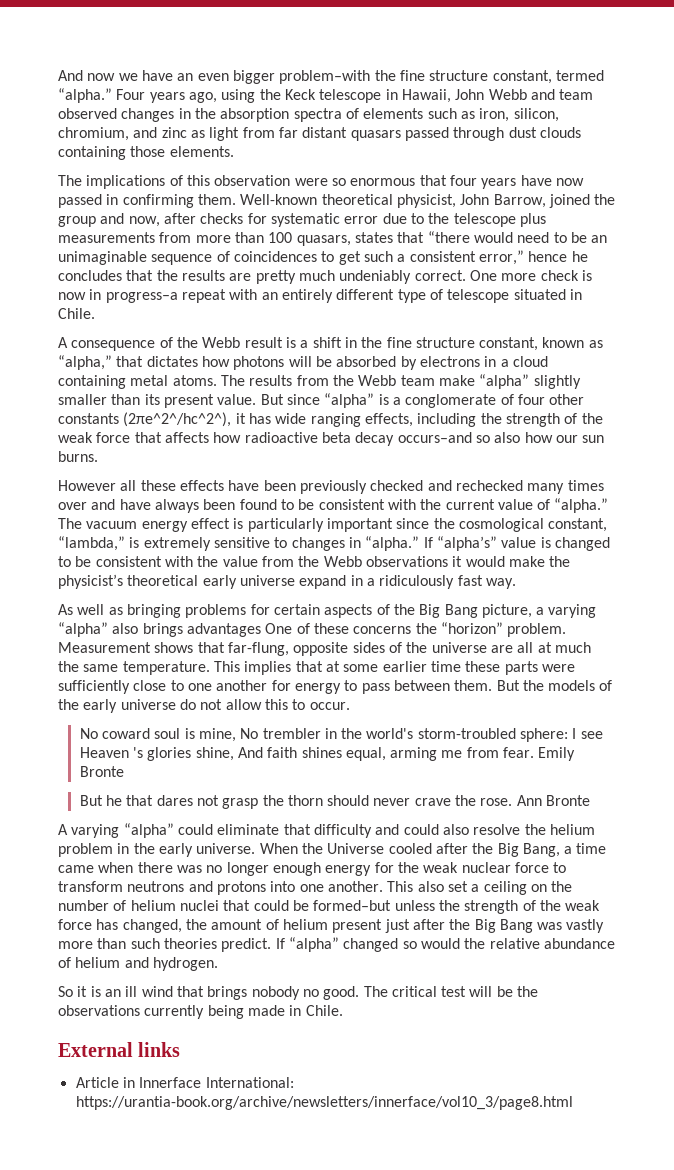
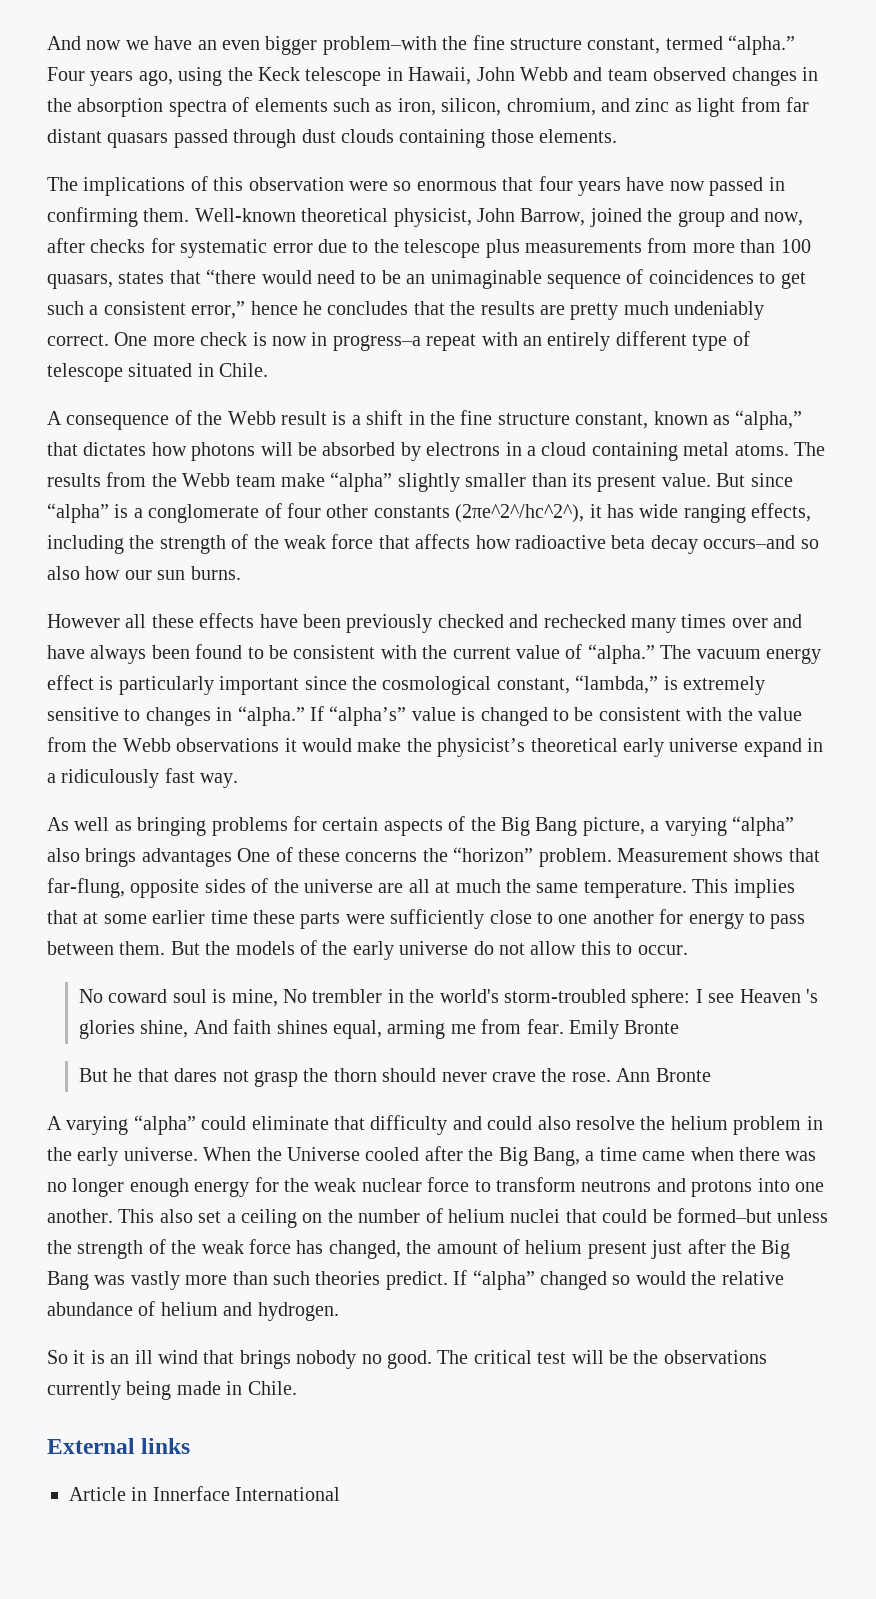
- Article in Innerface International: https://urantia-book.org/archive/newsletters/innerface/vol10_3/page8.html
+ Article in Innerface International

